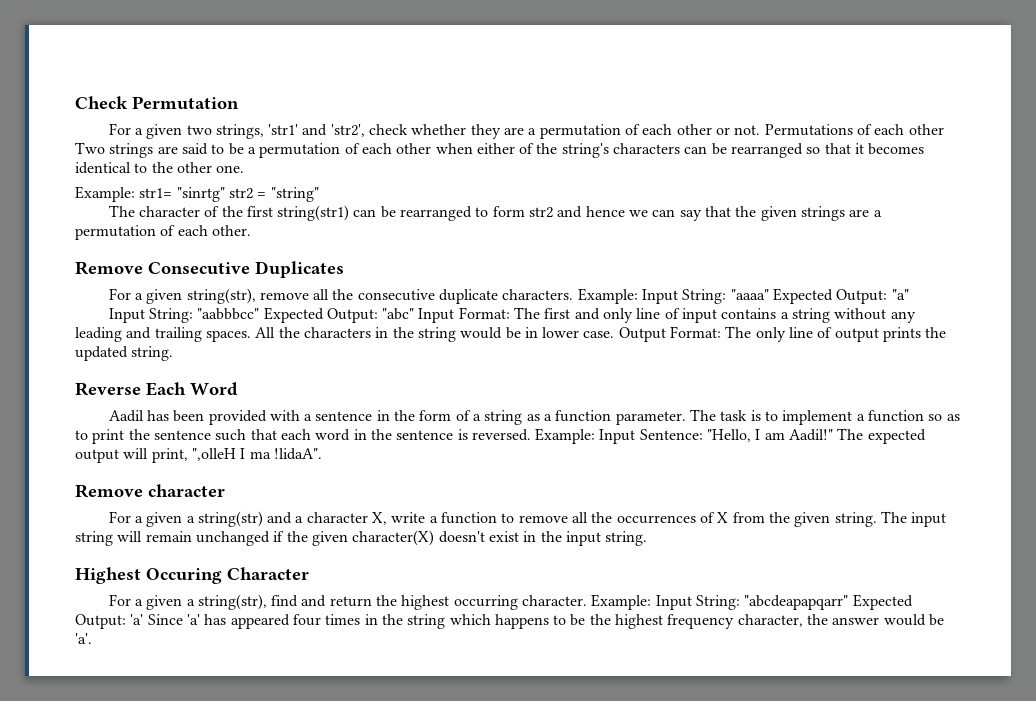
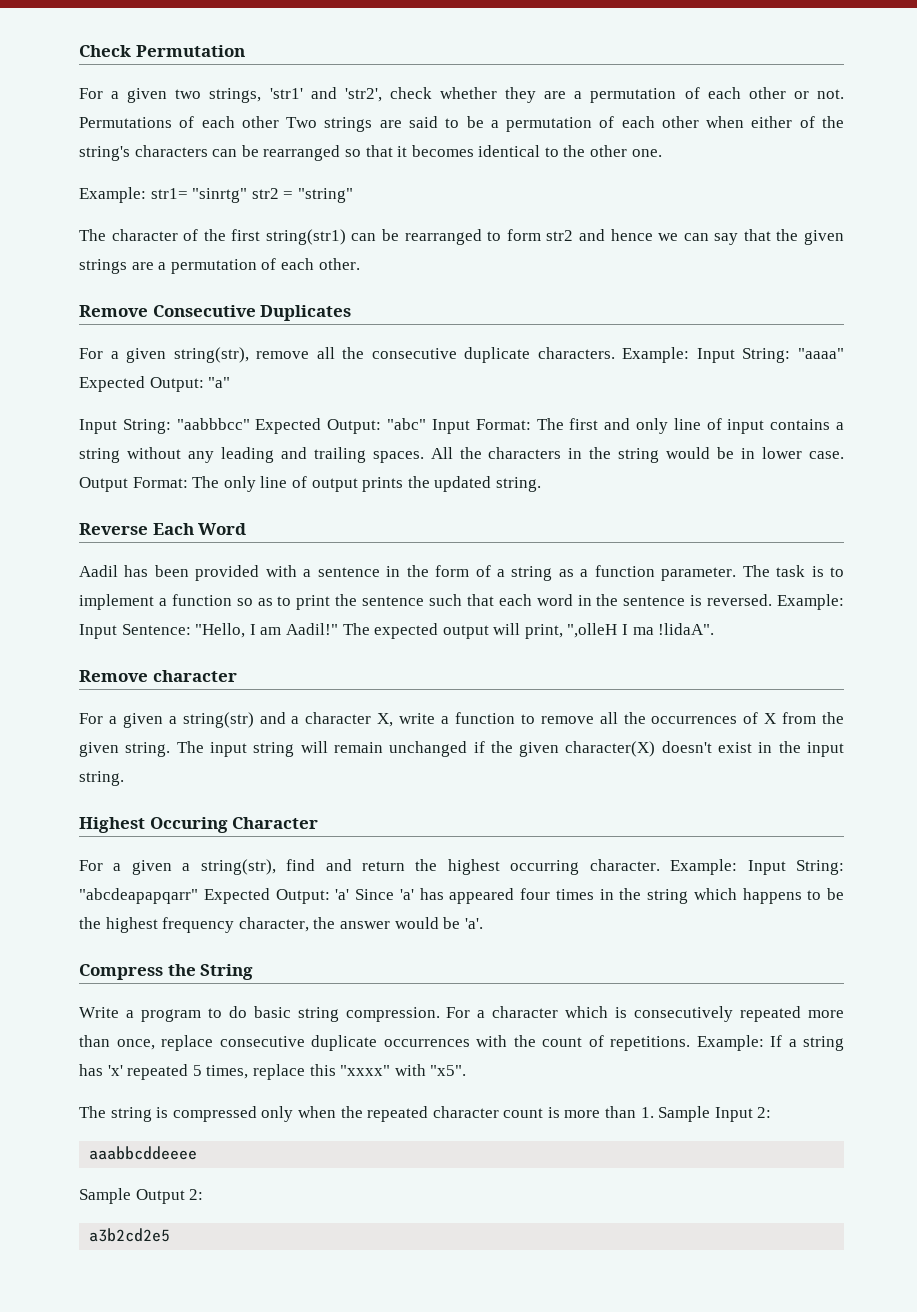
+ Compress the String
+ Write a program to do basic string compression. For a character which is consecutively repeated more than once, replace consecutive duplicate occurrences with the count of repetitions. Example: If a string has 'x' repeated 5 times, replace this "xxxx" with "x5".
+ The string is compressed only when the repeated character count is more than 1. Sample Input 2:
+ aaabbcddeeee
+ Sample Output 2:
+ a3b2cd2e5

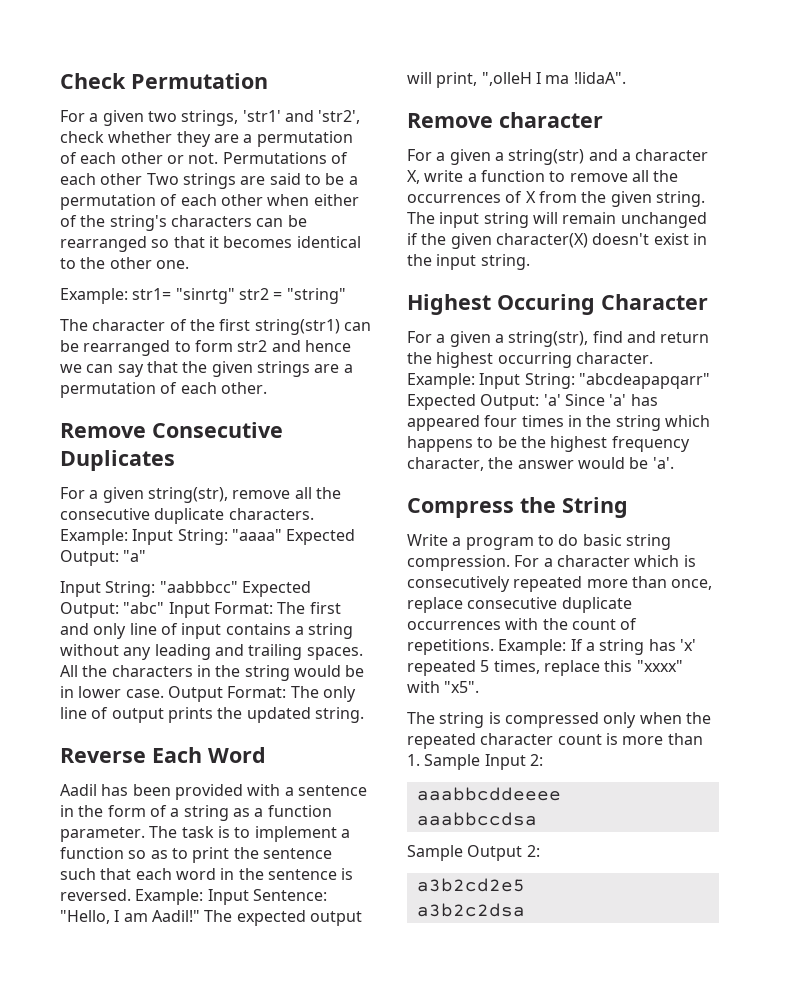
+ aaabbccdsa
+ a3b2c2dsa

